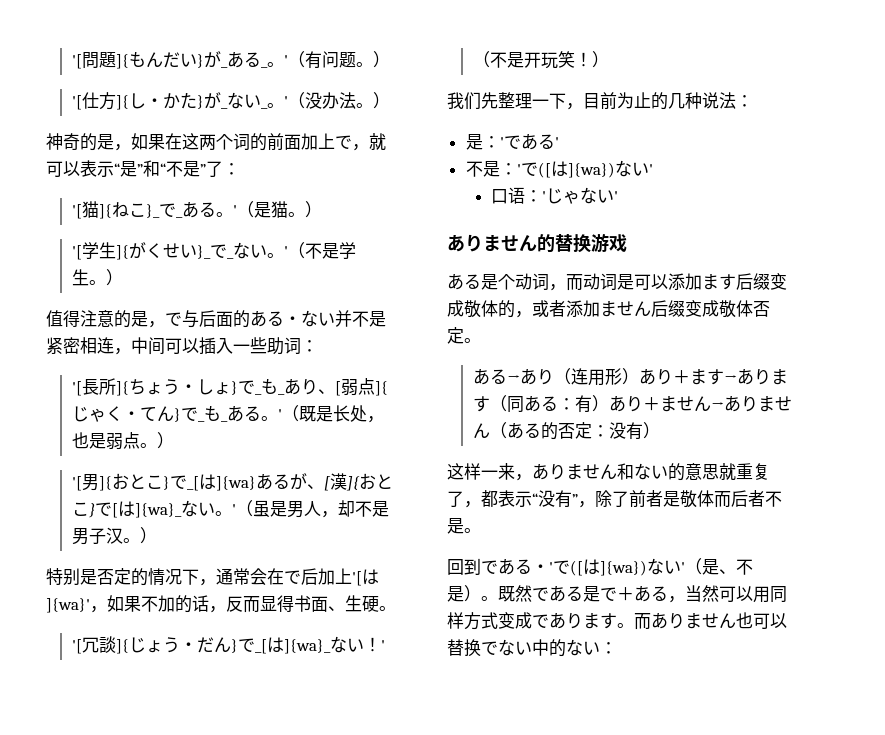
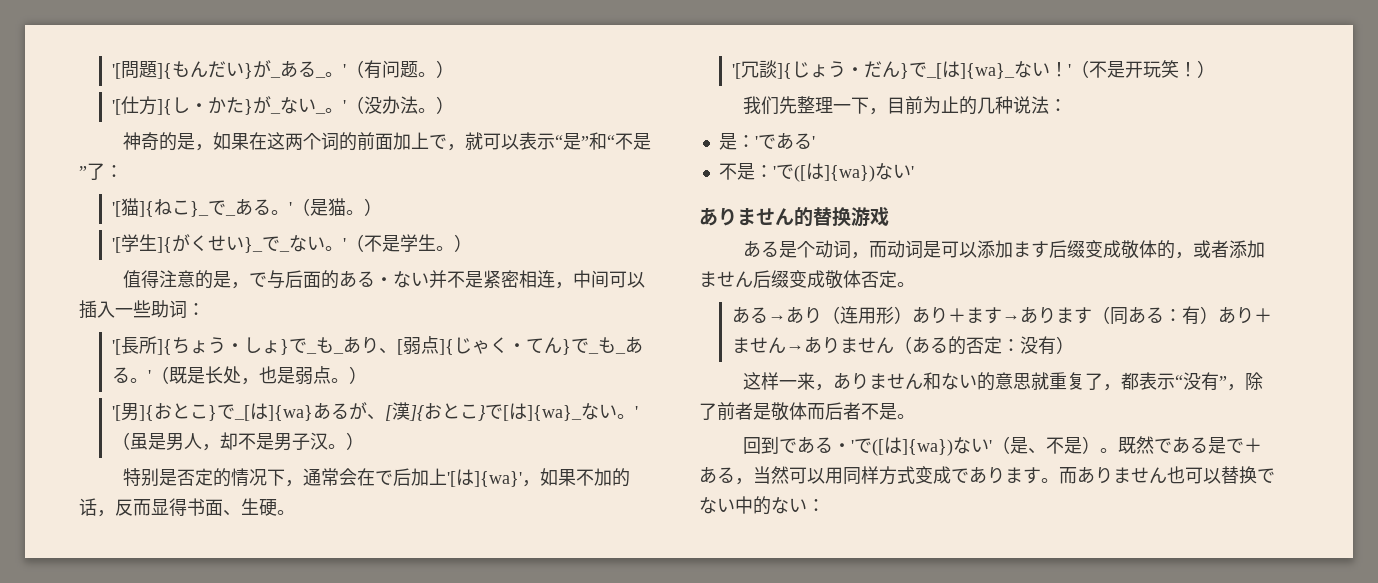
- 口语：'じゃない'

